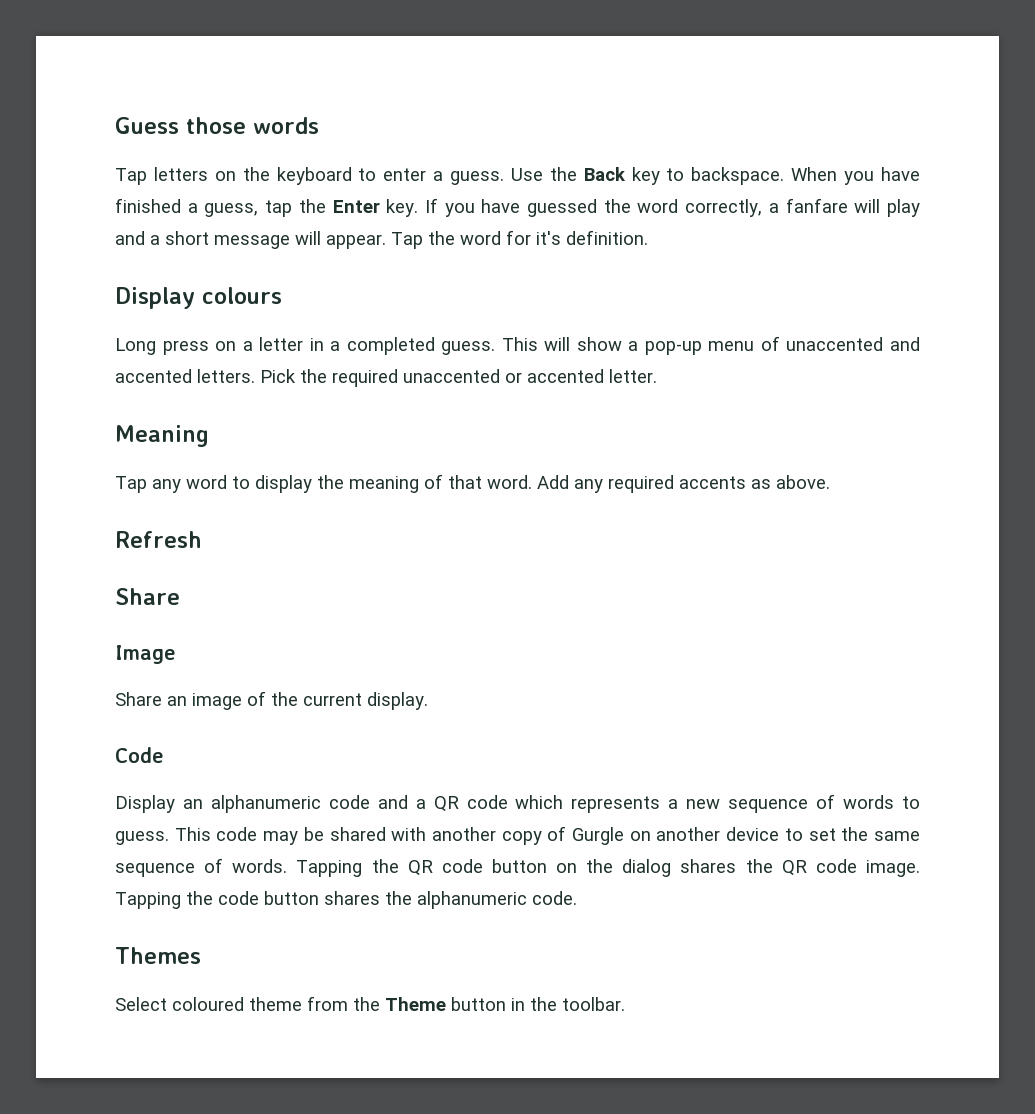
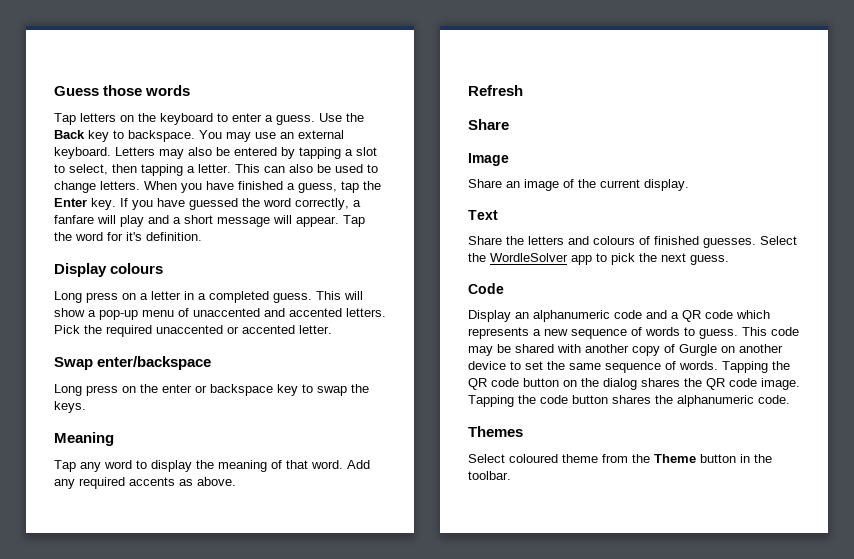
+ You may use an external keyboard. Letters may also be entered by tapping a slot to select, then tapping a letter. This can also be used to change letters.
+ Swap enter/backspace
+ Long press on the enter or backspace key to swap the keys.
+ Text
+ Share the letters and colours of finished guesses. Select the WordleSolver app to pick the next guess.

